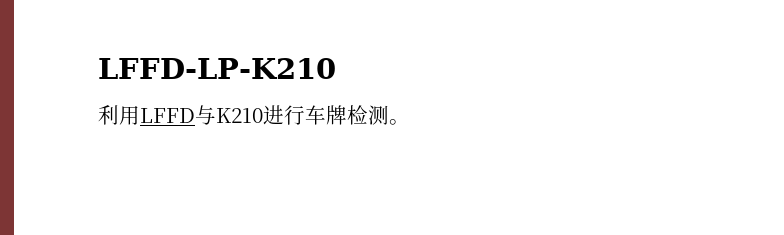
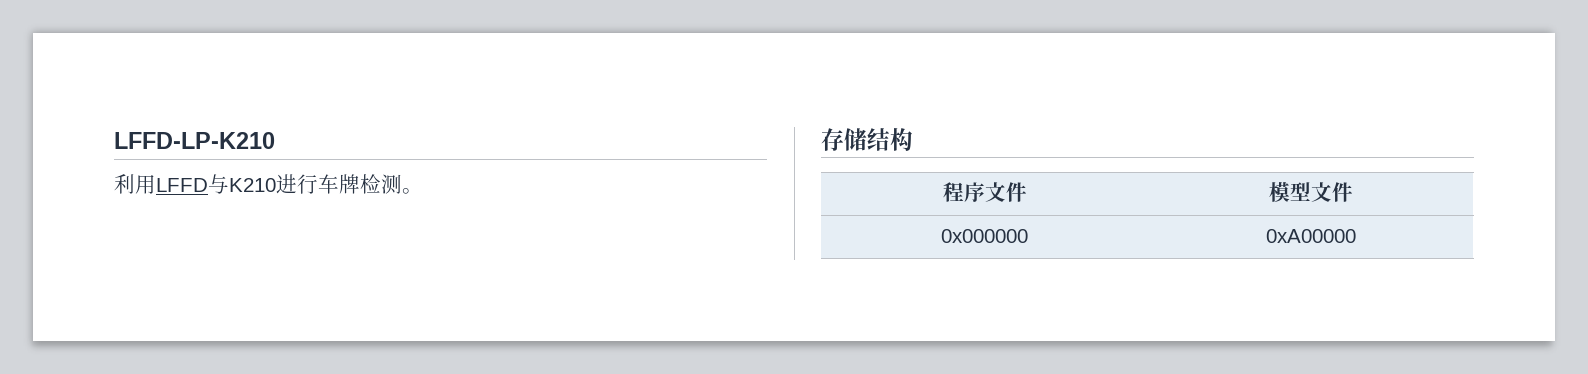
+ 存储结构
+ 程序文件 | 模型文件
+ 0x000000 | 0xA00000

